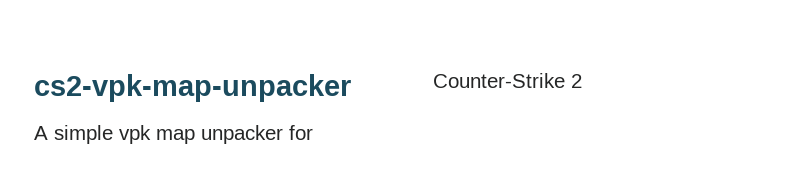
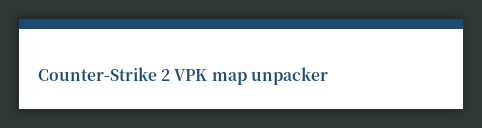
- cs2-vpk-map-unpacker
- A simple vpk map unpacker for Counter-Strike 2
+ Counter-Strike 2 VPK map unpacker

